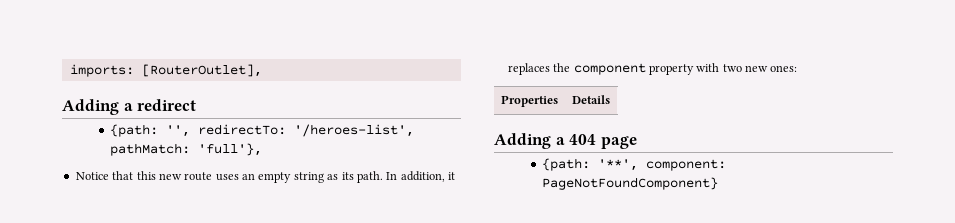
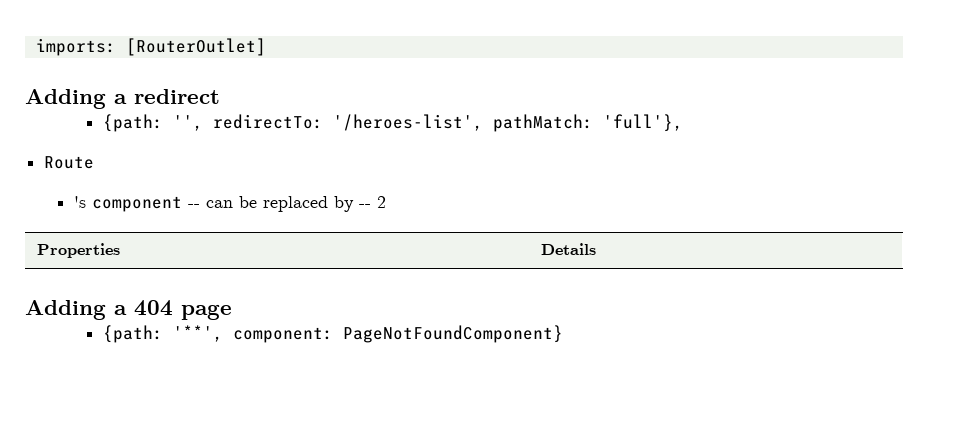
- imports: [RouterOutlet],
+ imports: [RouterOutlet]
- Notice that this new route uses an empty string as its path. In addition, it replaces the component property with two new ones:
+ Route
+ 's component -- can be replaced by -- 2

